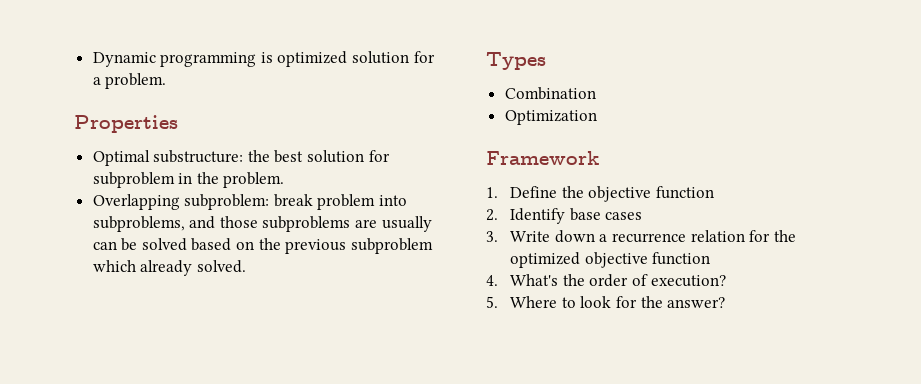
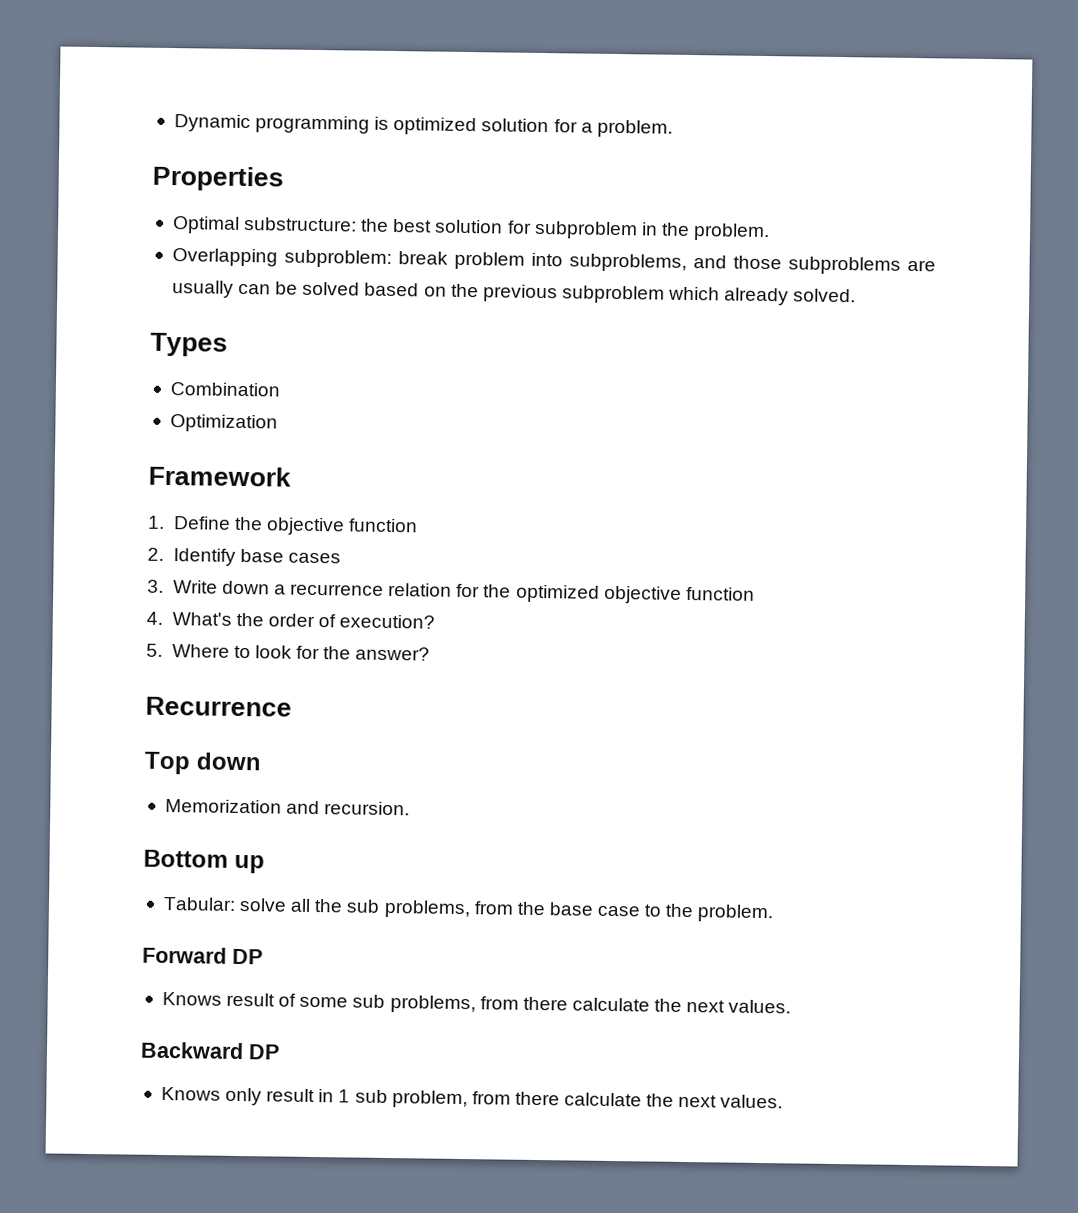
+ Recurrence
+ Top down
+ Memorization and recursion.
+ Bottom up
+ Tabular: solve all the sub problems, from the base case to the problem.
+ Forward DP
+ Knows result of some sub problems, from there calculate the next values.
+ Backward DP
+ Knows only result in 1 sub problem, from there calculate the next values.

